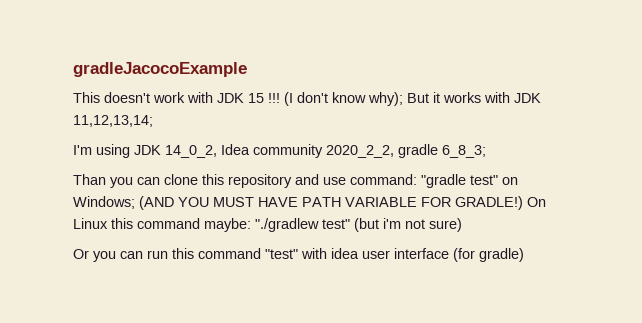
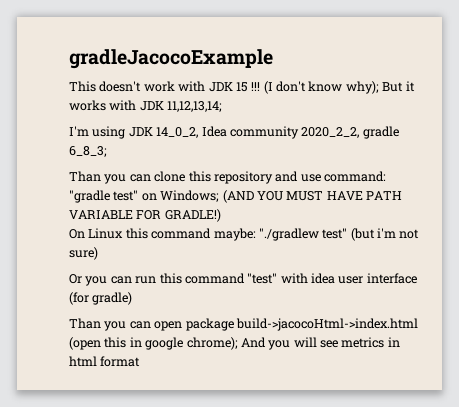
- Than you can clone this repository and use command: "gradle test" on Windows; (AND YOU MUST HAVE PATH VARIABLE FOR GRADLE!) On Linux this command maybe: "./gradlew test" (but i'm not sure)
+ Than you can clone this repository and use command: "gradle test" on Windows; (AND YOU MUST HAVE PATH VARIABLE FOR GRADLE!)
+ On Linux this command maybe: "./gradlew test" (but i'm not sure)
+ Than you can open package build->jacocoHtml->index.html (open this in google chrome); And you will see metrics in html format

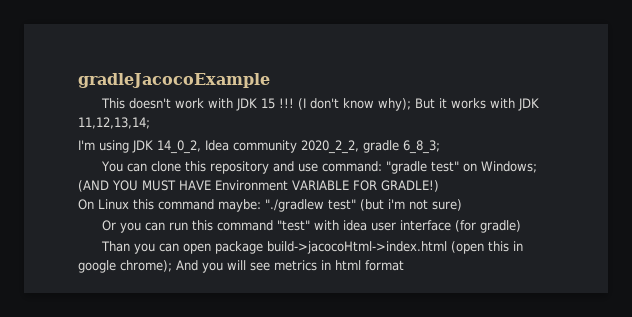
- Than you can clone this repository and use command: "gradle test" on Windows; (AND YOU MUST HAVE PATH VARIABLE FOR GRADLE!)
+ You can clone this repository and use command: "gradle test" on Windows; (AND YOU MUST HAVE Environment VARIABLE FOR GRADLE!)

